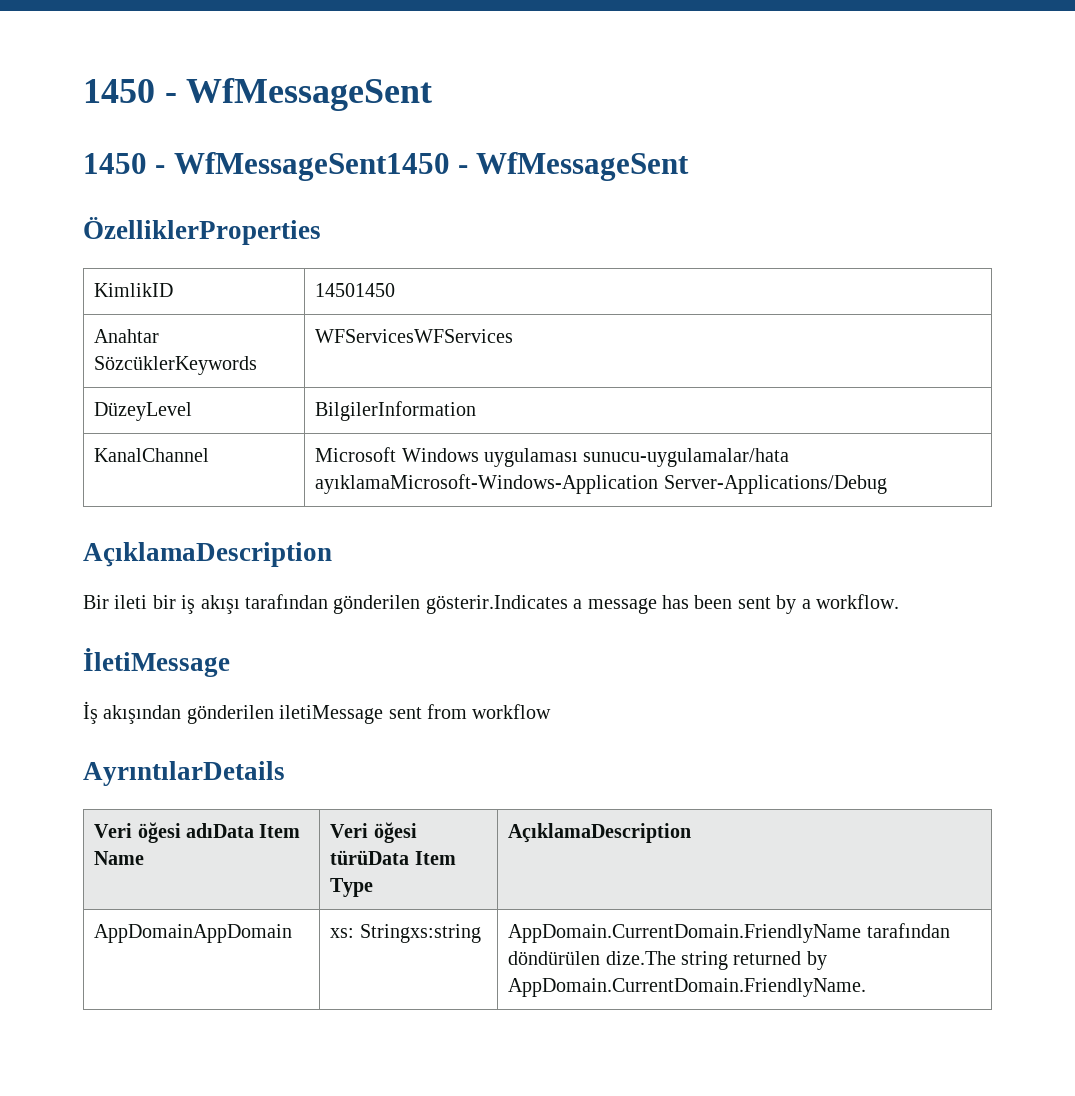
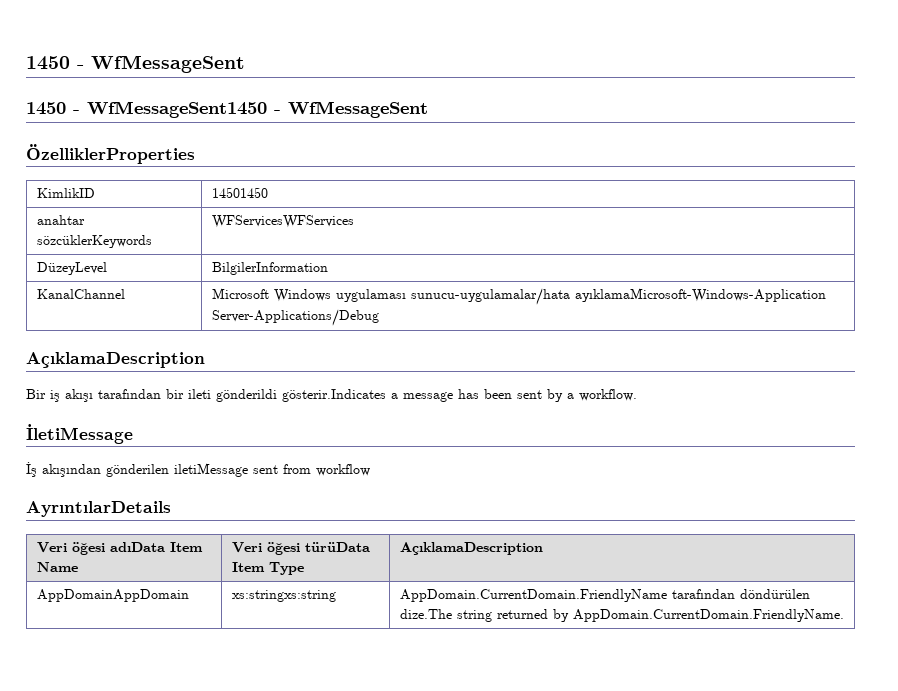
- Anahtar SözcüklerKeywords | WFServicesWFServices
+ anahtar sözcüklerKeywords | WFServicesWFServices
- Bir ileti bir iş akışı tarafından gönderilen gösterir.Indicates a message has been sent by a workflow.
+ Bir iş akışı tarafından bir ileti gönderildi gösterir.Indicates a message has been sent by a workflow.
- AppDomainAppDomain | xs: Stringxs:string | AppDomain.CurrentDomain.FriendlyName tarafından döndürülen dize.The string returned by AppDomain.CurrentDomain.FriendlyName.
+ AppDomainAppDomain | xs:stringxs:string | AppDomain.CurrentDomain.FriendlyName tarafından döndürülen dize.The string returned by AppDomain.CurrentDomain.FriendlyName.

